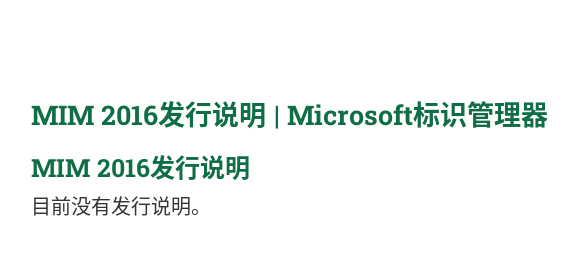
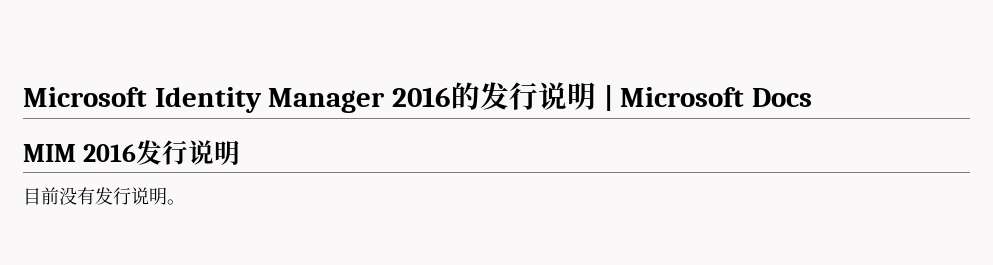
- MIM 2016发行说明 | Microsoft标识管理器
+ Microsoft Identity Manager 2016的发行说明 | Microsoft Docs

